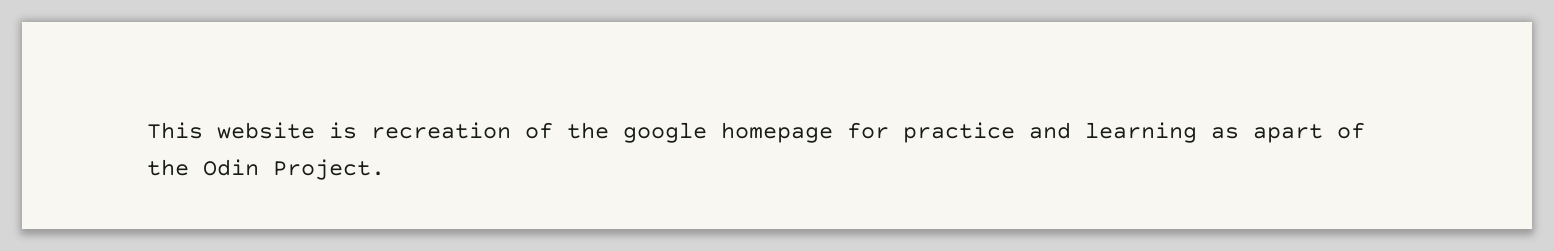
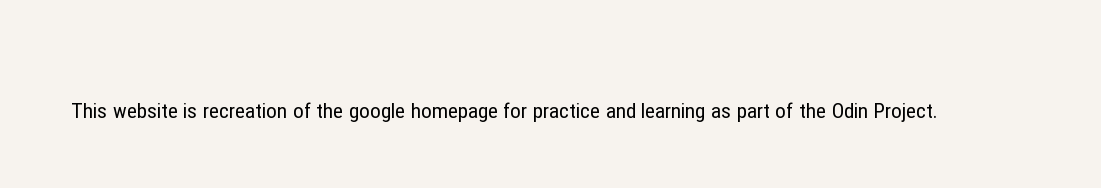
- This website is recreation of the google homepage for practice and learning as apart of the Odin Project.
+ This website is recreation of the google homepage for practice and learning as part of the Odin Project.

